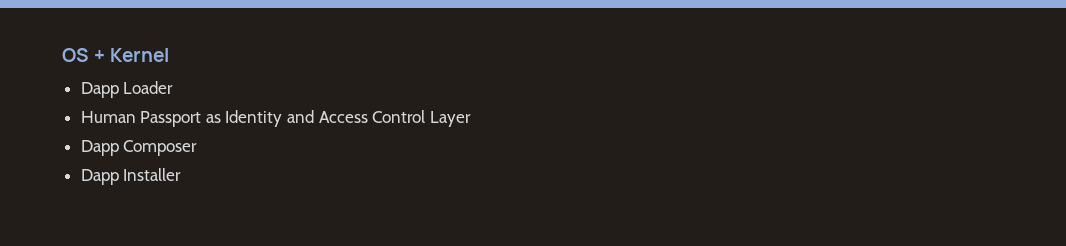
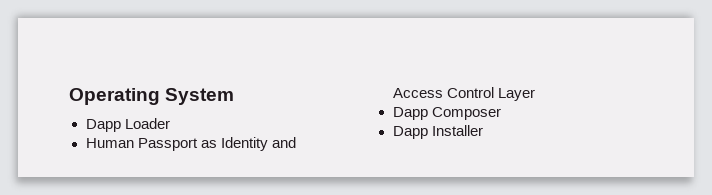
- OS + Kernel
+ Operating System

